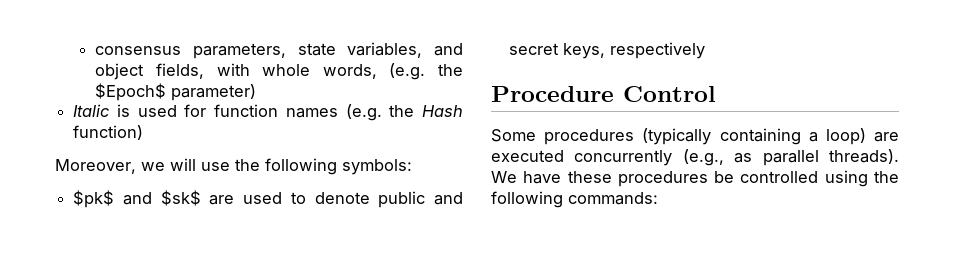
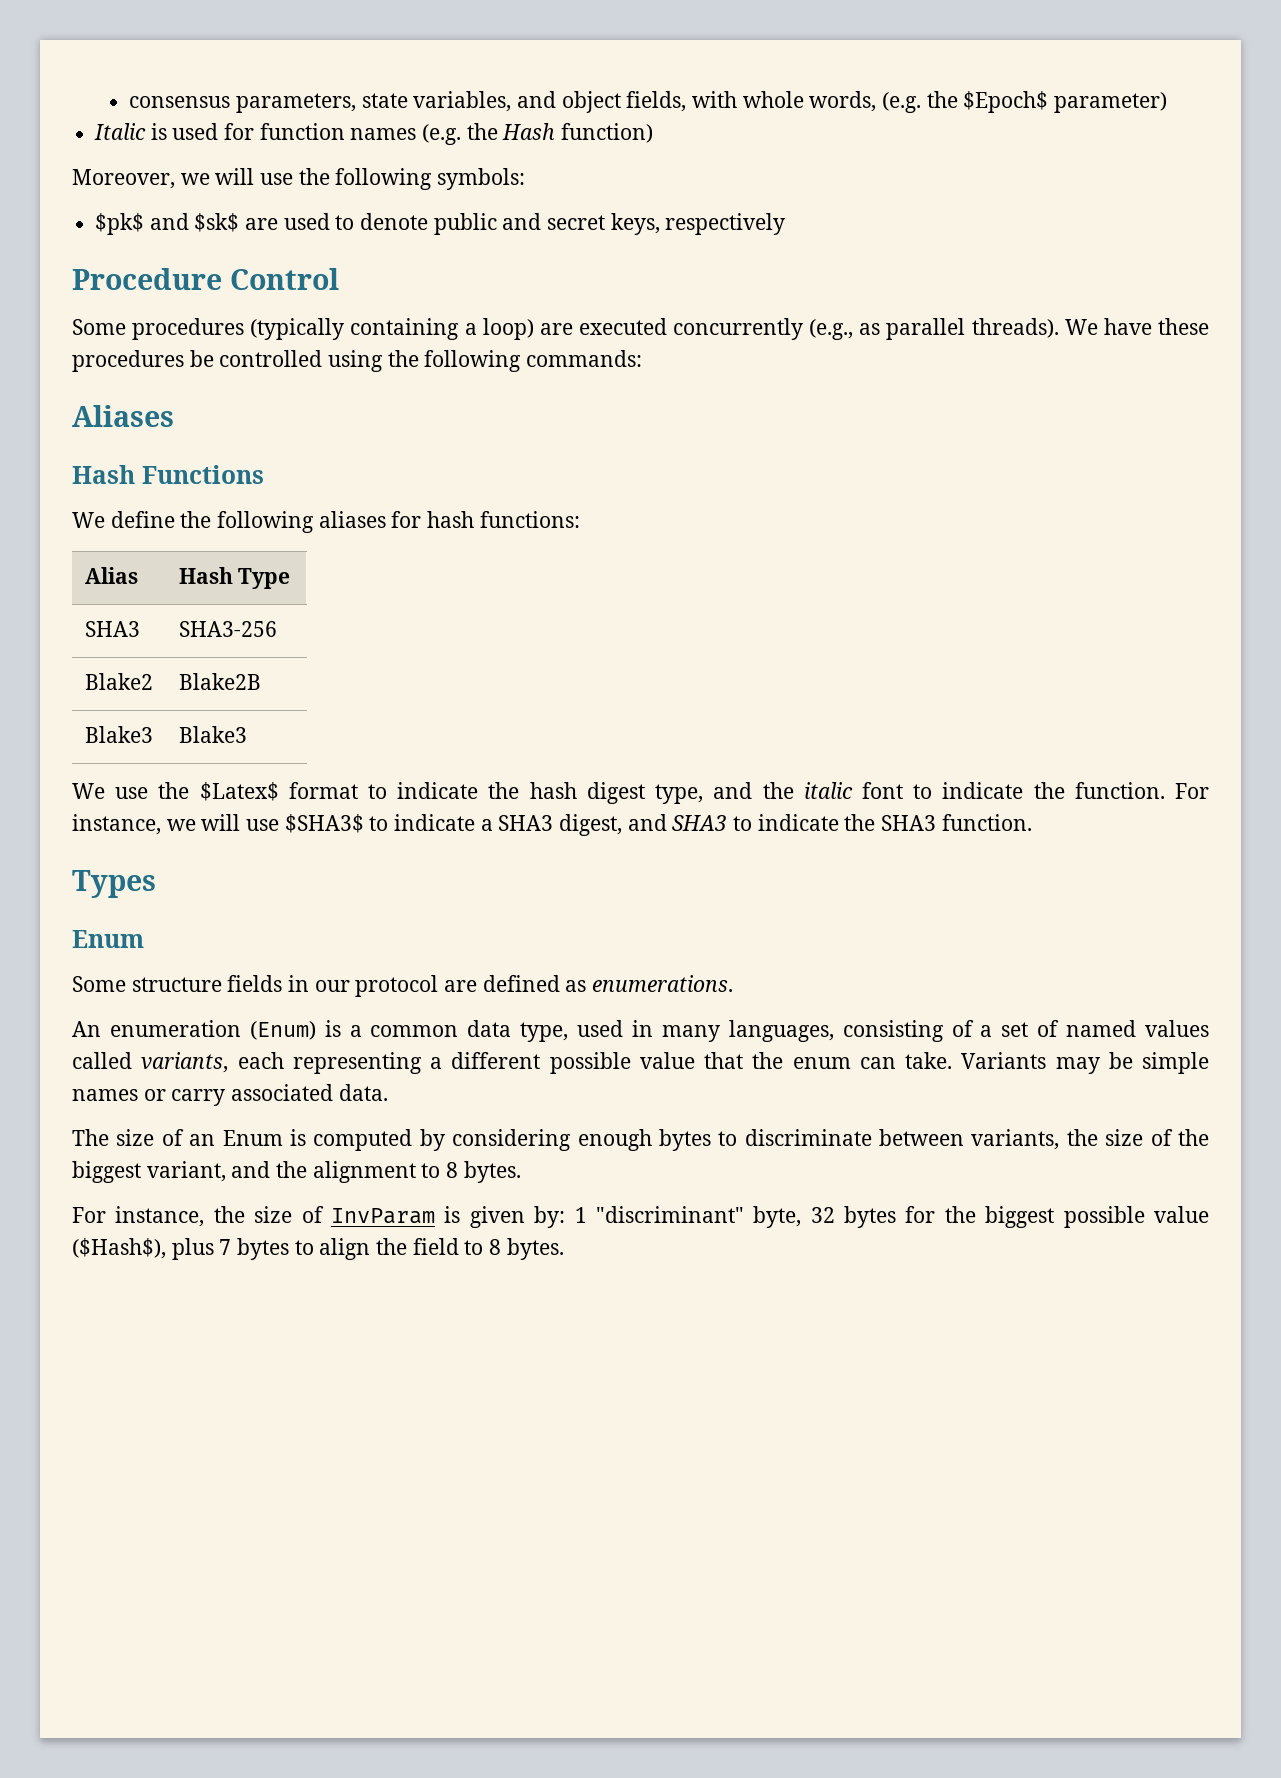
+ Aliases
+ Hash Functions
+ We define the following aliases for hash functions:
+ Alias | Hash Type
+ SHA3 | SHA3-256
+ Blake2 | Blake2B
+ Blake3 | Blake3
+ We use the $Latex$ format to indicate the hash digest type, and the italic font to indicate the function. For instance, we will use $SHA3$ to indicate a SHA3 digest, and SHA3 to indicate the SHA3 function.
+ Types
+ Enum
+ Some structure fields in our protocol are defined as enumerations.
+ An enumeration (Enum) is a common data type, used in many languages, consisting of a set of named values called variants, each representing a different possible value that the enum can take. Variants may be simple names or carry associated data.
+ The size of an Enum is computed by considering enough bytes to discriminate between variants, the size of the biggest variant, and the alignment to 8 bytes.
+ For instance, the size of InvParam is given by: 1 "discriminant" byte, 32 bytes for the biggest possible value ($Hash$), plus 7 bytes to align the field to 8 bytes.

